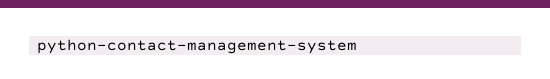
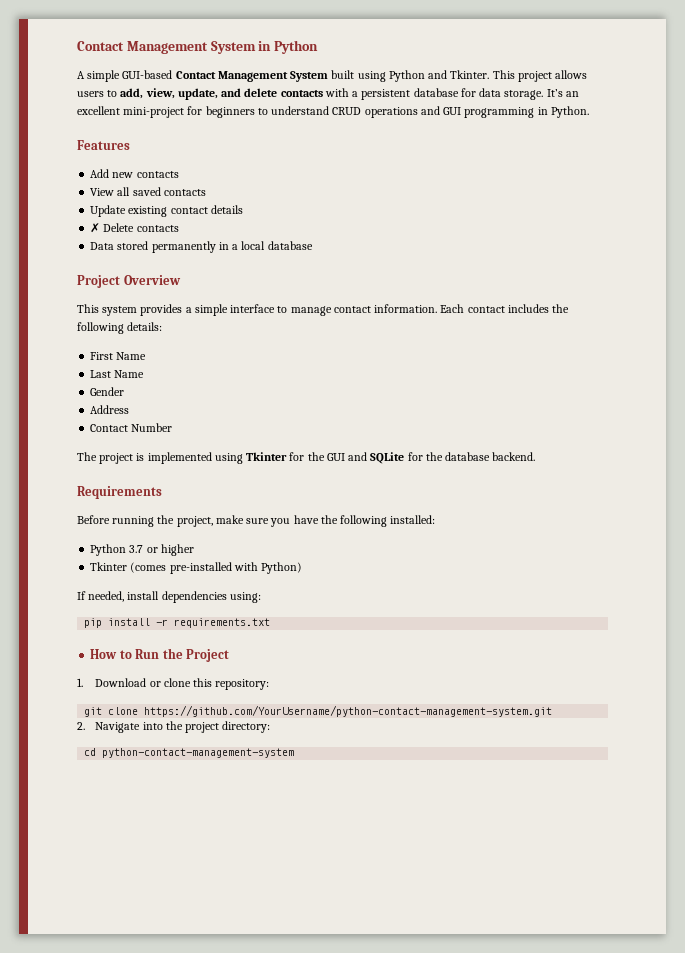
- python-contact-management-system
+ Contact Management System in Python
+ A simple GUI-based Contact Management System built using Python and Tkinter. This project allows users to add, view, update, and delete contacts with a persistent database for data storage. It’s an excellent mini-project for beginners to understand CRUD operations and GUI programming in Python.
+ Features
+ Add new contacts
+ View all saved contacts
+ Update existing contact details
+ ✗ Delete contacts
+ Data stored permanently in a local database
+ Project Overview
+ This system provides a simple interface to manage contact information. Each contact includes the following details:
+ First Name
+ Last Name
+ Gender
+ Address
+ Contact Number
+ The project is implemented using Tkinter for the GUI and SQLite for the database backend.
+ Requirements
+ Before running the project, make sure you have the following installed:
+ Python 3.7 or higher
+ Tkinter (comes pre-installed with Python)
+ If needed, install dependencies using:
+ pip install -r requirements.txt
+ How to Run the Project
+ 1. Download or clone this repository:
+ git clone https://github.com/YourUsername/python-contact-management-system.git
+ 2. Navigate into the project directory:
+ cd python-contact-management-system

